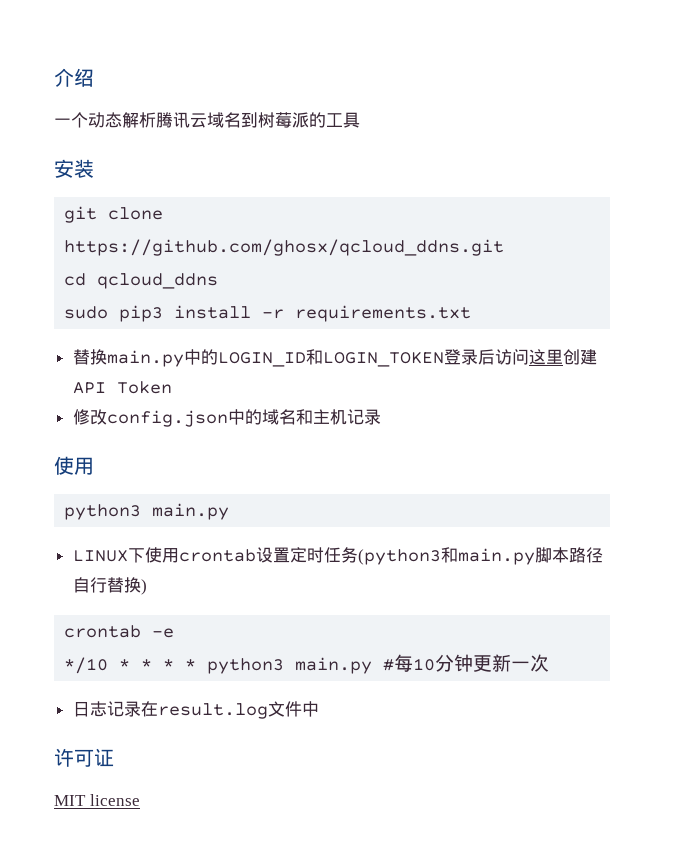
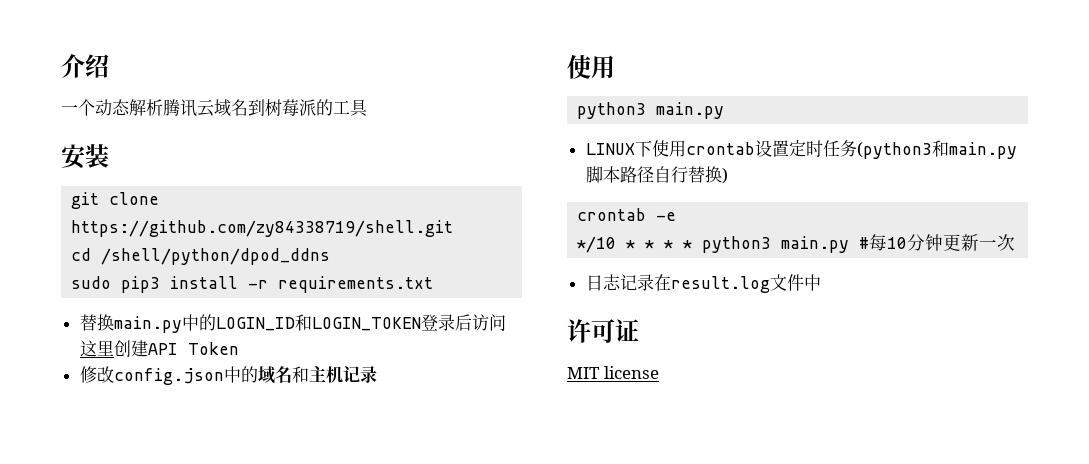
- git clone https://github.com/ghosx/qcloud_ddns.git
+ git clone https://github.com/zy84338719/shell.git
- cd qcloud_ddns
+ cd /shell/python/dpod_ddns

